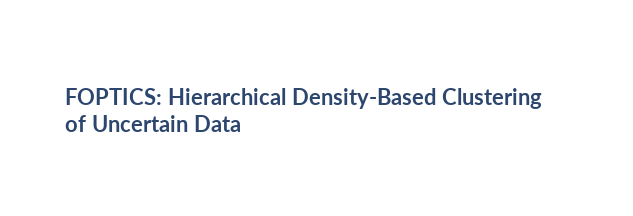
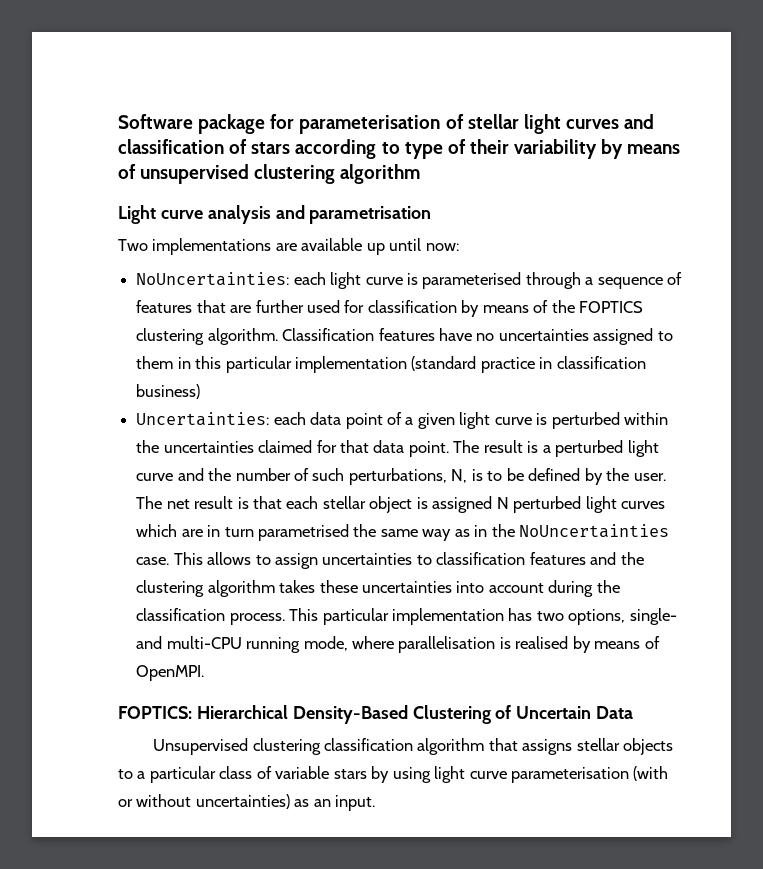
+ Software package for parameterisation of stellar light curves and classification of stars according to type of their variability by means of unsupervised clustering algorithm
+ Light curve analysis and parametrisation
+ Two implementations are available up until now:
+ NoUncertainties: each light curve is parameterised through a sequence of features that are further used for classification by means of the FOPTICS clustering algorithm. Classification features have no uncertainties assigned to them in this particular implementation (standard practice in classification business)
+ Uncertainties: each data point of a given light curve is perturbed within the uncertainties claimed for that data point. The result is a perturbed light curve and the number of such perturbations, N, is to be defined by the user. The net result is that each stellar object is assigned N perturbed light curves which are in turn parametrised the same way as in the NoUncertainties case. This allows to assign uncertainties to classification features and the clustering algorithm takes these uncertainties into account during the classification process. This particular implementation has two options, single- and multi-CPU running mode, where parallelisation is realised by means of OpenMPI.
+ Unsupervised clustering classification algorithm that assigns stellar objects to a particular class of variable stars by using light curve parameterisation (with or without uncertainties) as an input.

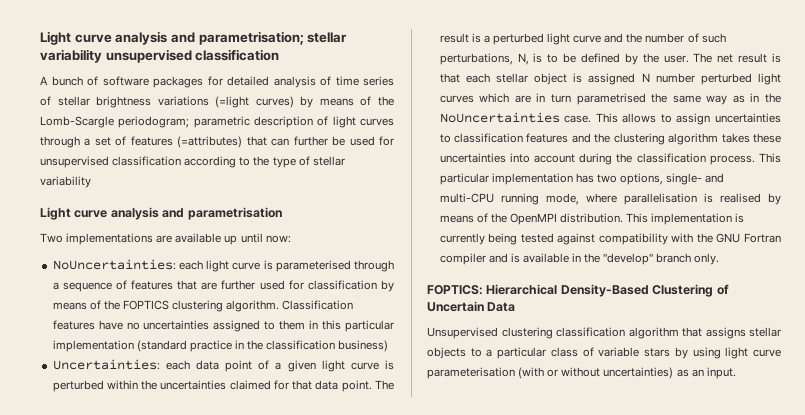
- Software package for parameterisation of stellar light curves and classification of stars according to type of their variability by means of unsupervised clustering algorithm
+ Light curve analysis and parametrisation; stellar variability unsupervised classification
+ A bunch of software packages for detailed analysis of time series of stellar brightness variations (=light curves) by means of the Lomb-Scargle periodogram; parametric description of light curves through a set of features (=attributes) that can further be used for unsupervised classification according to the type of stellar variability
- Classification features have no uncertainties assigned to them in this particular implementation (standard practice in classification business)
+ Classification features have no uncertainties assigned to them in this particular implementation (standard practice in the classification business)
- The net result is that each stellar object is assigned N perturbed light curves which are in turn parametrised the same way as in the NoUncertainties case.
+ The net result is that each stellar object is assigned N number perturbed light curves which are in turn parametrised the same way as in the NoUncertainties case.
- This particular implementation has two options, single- and multi-CPU running mode, where parallelisation is realised by means of OpenMPI.
+ This particular implementation has two options, single- and multi-CPU running mode, where parallelisation is realised by means of the OpenMPI distribution. This implementation is currently being tested against compatibility with the GNU Fortran compiler and is available in the "develop" branch only.

